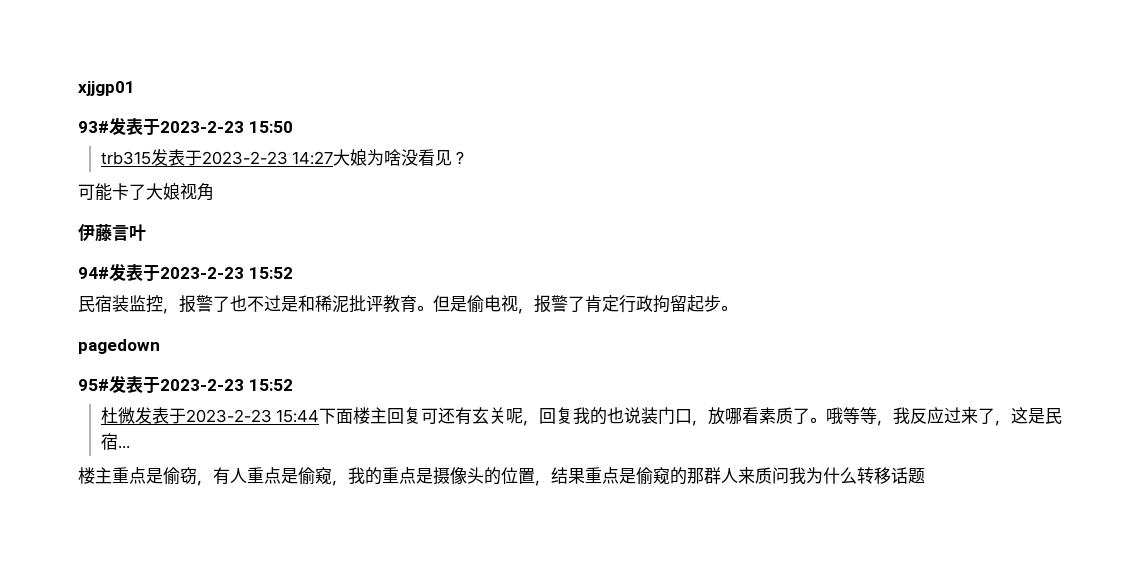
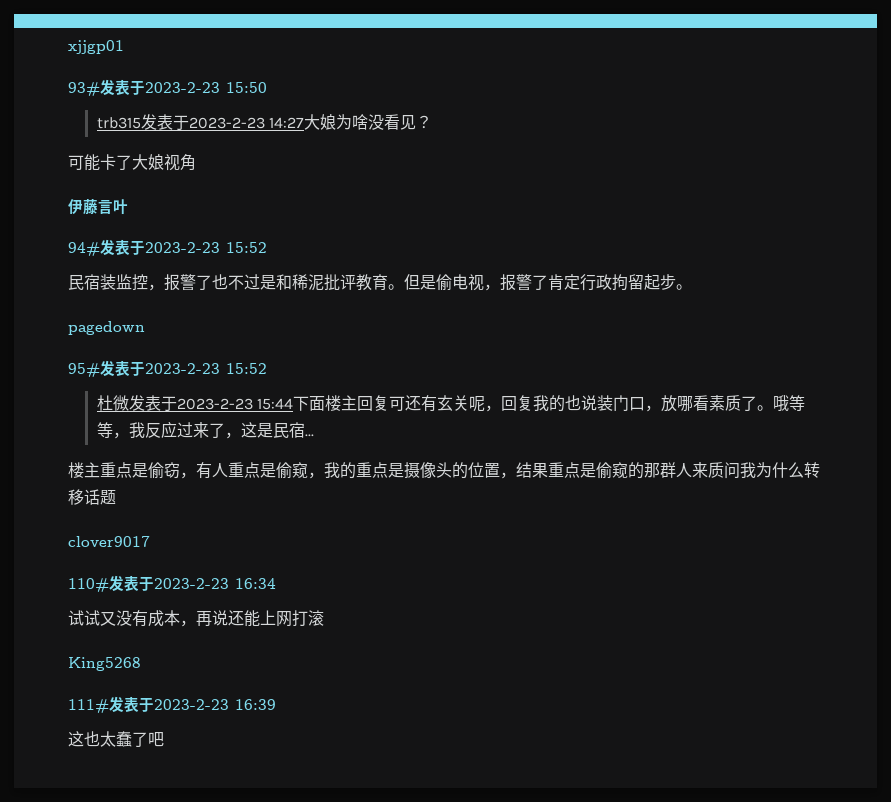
+ clover9017
+ 110#发表于2023-2-23 16:34
+ 试试又没有成本，再说还能上网打滚
+ King5268
+ 111#发表于2023-2-23 16:39
+ 这也太蠢了吧

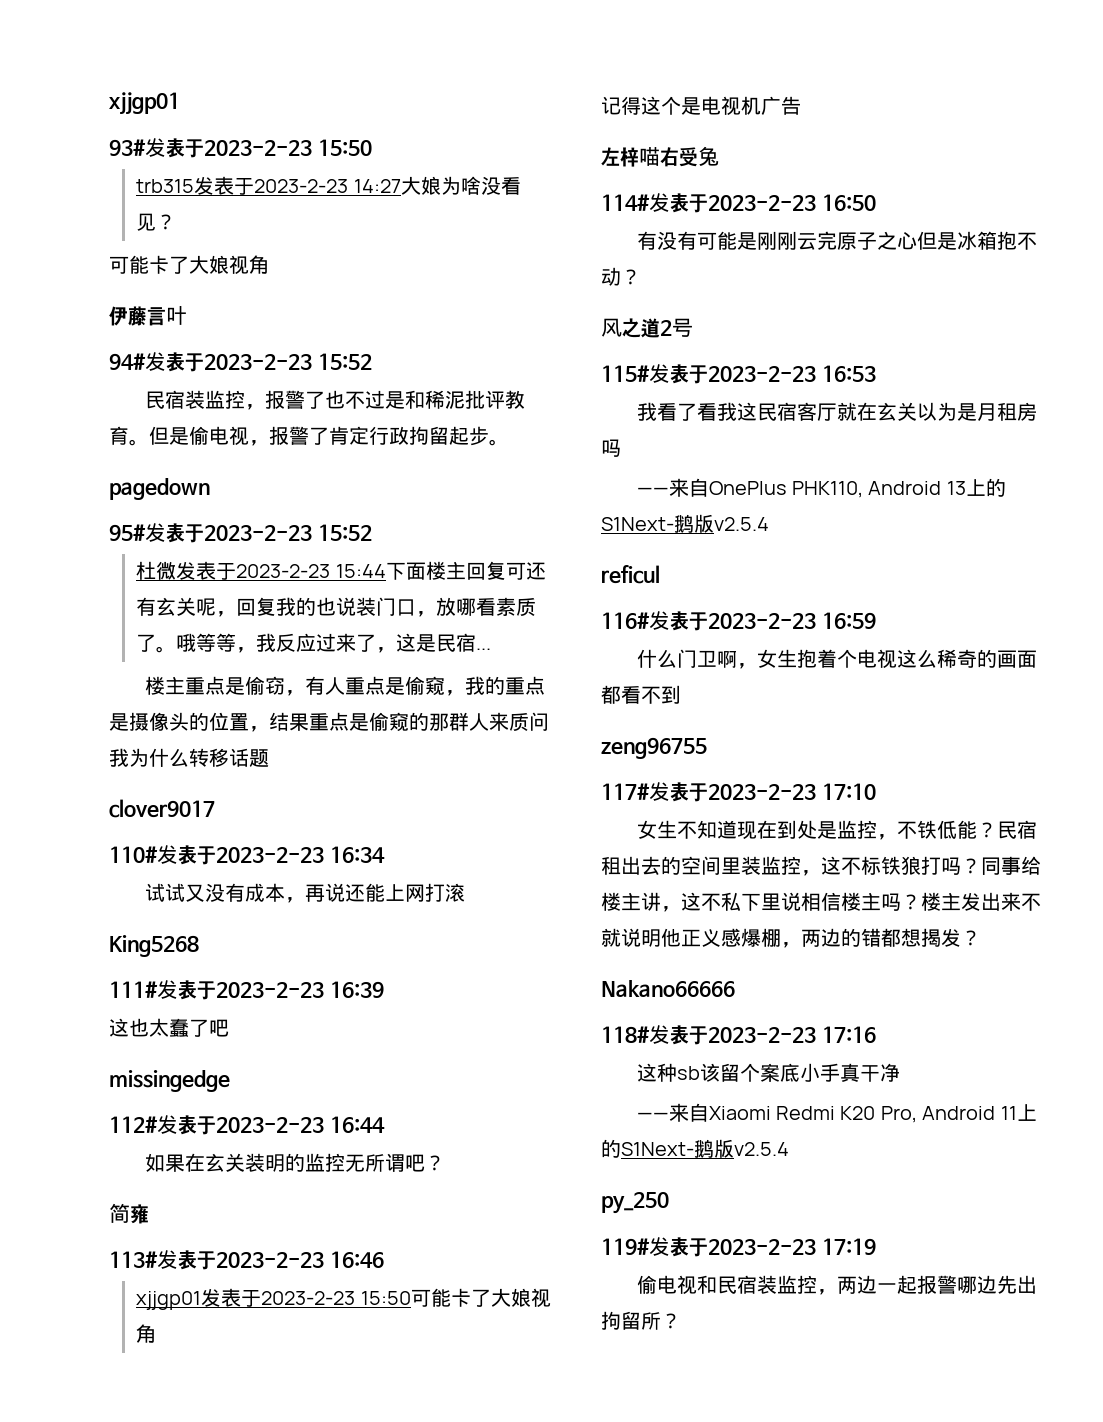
+ missingedge
+ 112#发表于2023-2-23 16:44
+ 如果在玄关装明的监控无所谓吧？
+ 简雍
+ 113#发表于2023-2-23 16:46
+ xjjgp01发表于2023-2-23 15:50可能卡了大娘视角
+ 记得这个是电视机广告
+ 左梓喵右受兔
+ 114#发表于2023-2-23 16:50
+ 有没有可能是刚刚云完原子之心但是冰箱抱不动？
+ 风之道2号
+ 115#发表于2023-2-23 16:53
+ 我看了看我这民宿客厅就在玄关以为是月租房吗
+ ——来自OnePlus PHK110, Android 13上的S1Next-鹅版v2.5.4
+ reficul
+ 116#发表于2023-2-23 16:59
+ 什么门卫啊，女生抱着个电视这么稀奇的画面都看不到
+ zeng96755
+ 117#发表于2023-2-23 17:10
+ 女生不知道现在到处是监控，不铁低能？民宿租出去的空间里装监控，这不标铁狼打吗？同事给楼主讲，这不私下里说相信楼主吗？楼主发出来不就说明他正义感爆棚，两边的错都想揭发？
+ Nakano66666
+ 118#发表于2023-2-23 17:16
+ 这种sb该留个案底小手真干净
+ ——来自Xiaomi Redmi K20 Pro, Android 11上的S1Next-鹅版v2.5.4
+ py_250
+ 119#发表于2023-2-23 17:19
+ 偷电视和民宿装监控，两边一起报警哪边先出拘留所？

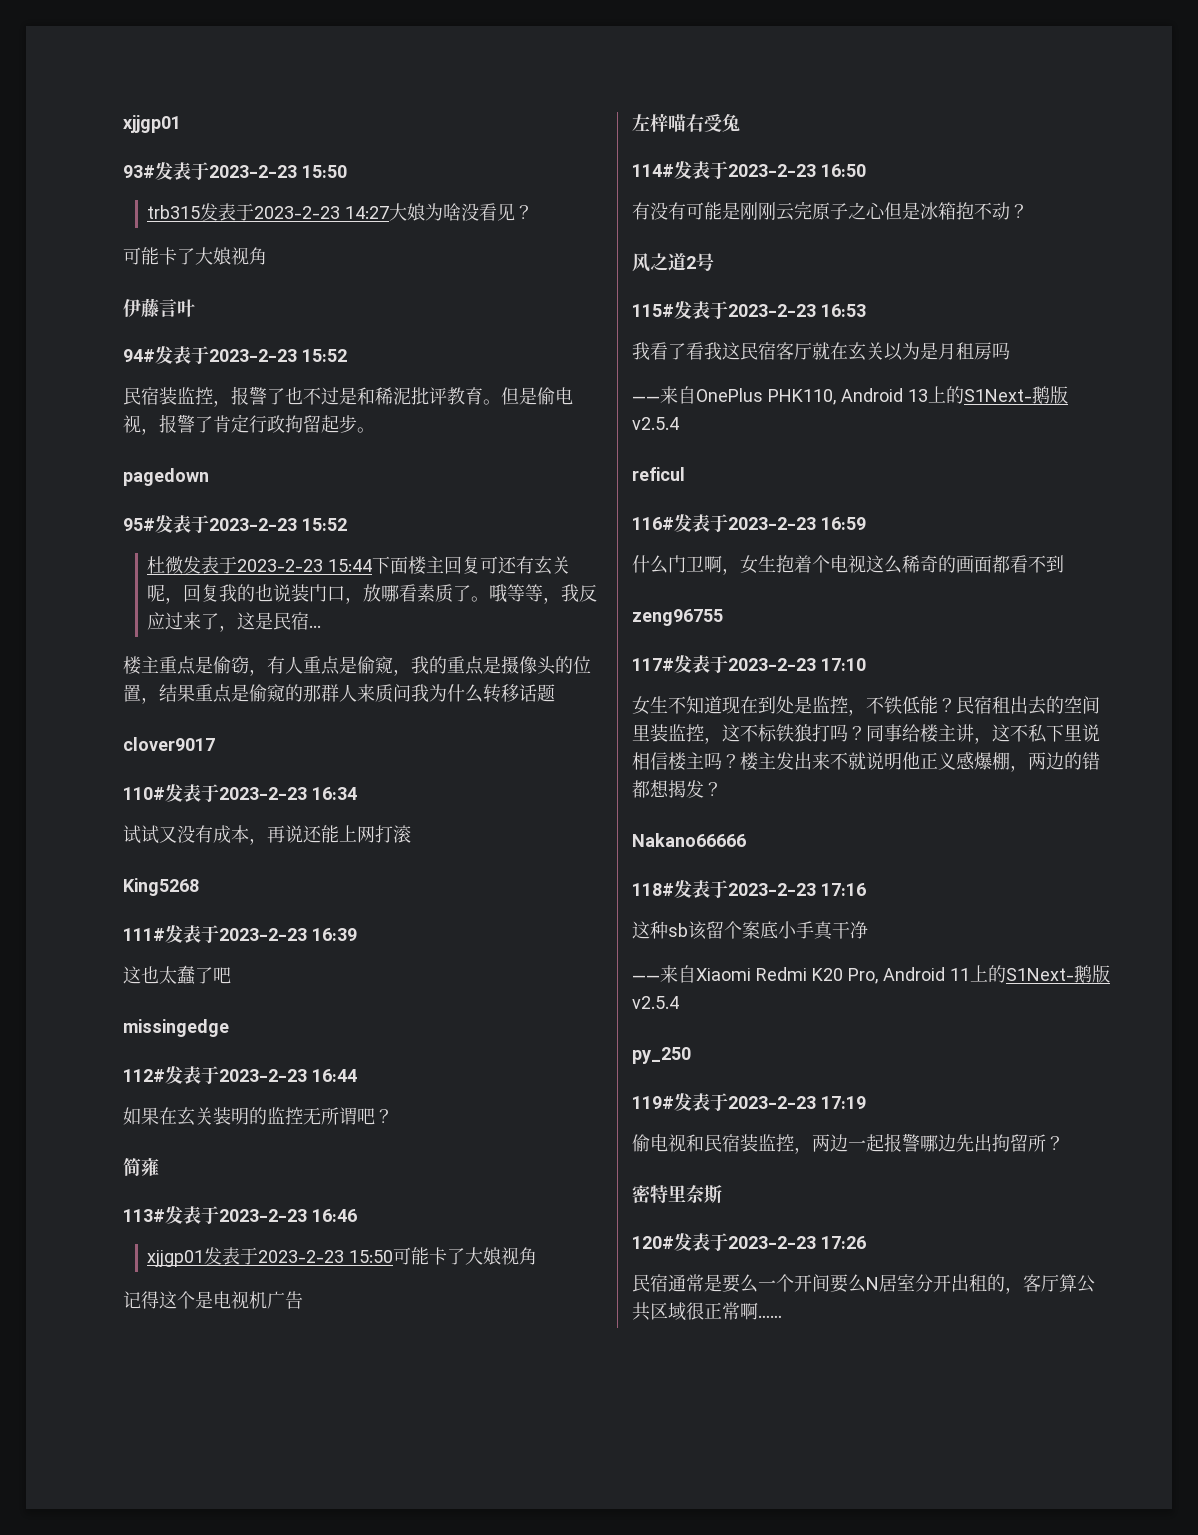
+ 密特里奈斯
+ 120#发表于2023-2-23 17:26
+ 民宿通常是要么一个开间要么N居室分开出租的，客厅算公共区域很正常啊……

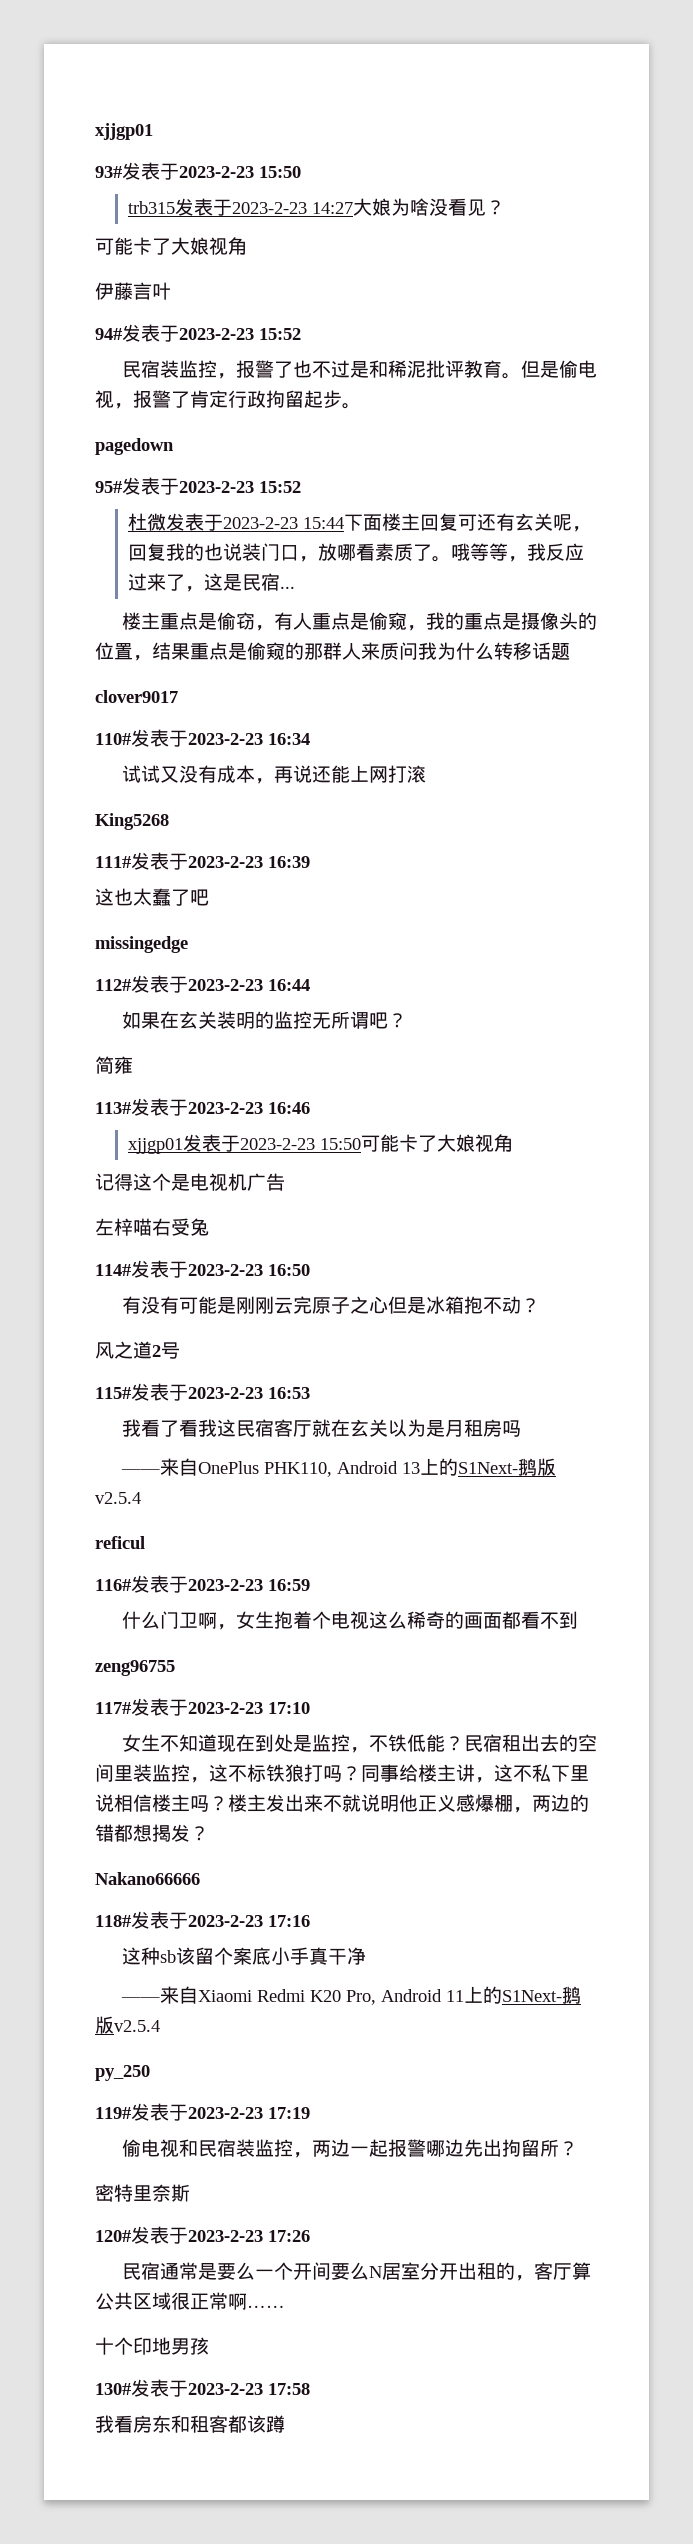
+ 十个印地男孩
+ 130#发表于2023-2-23 17:58
+ 我看房东和租客都该蹲

